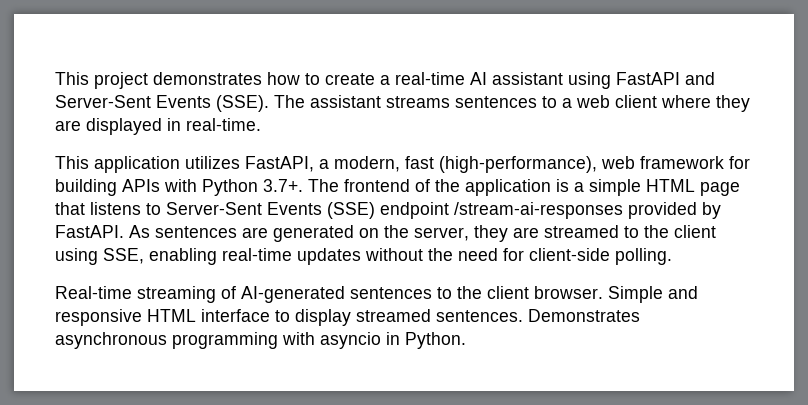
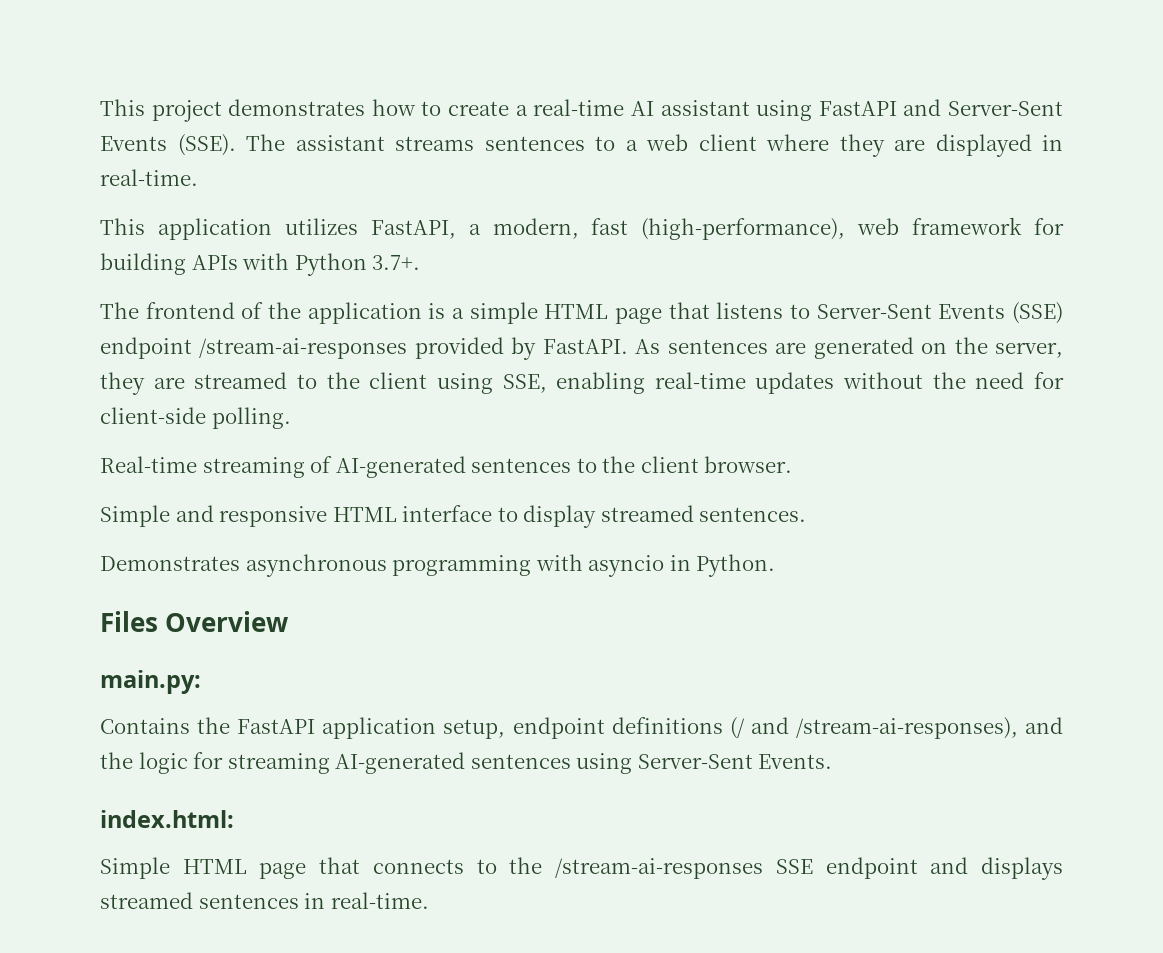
- This application utilizes FastAPI, a modern, fast (high-performance), web framework for building APIs with Python 3.7+. The frontend of the application is a simple HTML page that listens to Server-Sent Events (SSE) endpoint /stream-ai-responses provided by FastAPI.
+ This application utilizes FastAPI, a modern, fast (high-performance), web framework for building APIs with Python 3.7+.
+ The frontend of the application is a simple HTML page that listens to Server-Sent Events (SSE) endpoint /stream-ai-responses provided by FastAPI.
- Real-time streaming of AI-generated sentences to the client browser. Simple and responsive HTML interface to display streamed sentences. Demonstrates asynchronous programming with asyncio in Python.
+ Real-time streaming of AI-generated sentences to the client browser.
+ Simple and responsive HTML interface to display streamed sentences.
+ Demonstrates asynchronous programming with asyncio in Python.
+ Files Overview
+ main.py:
+ Contains the FastAPI application setup, endpoint definitions (/ and /stream-ai-responses), and the logic for streaming AI-generated sentences using Server-Sent Events.
+ index.html:
+ Simple HTML page that connects to the /stream-ai-responses SSE endpoint and displays streamed sentences in real-time.

